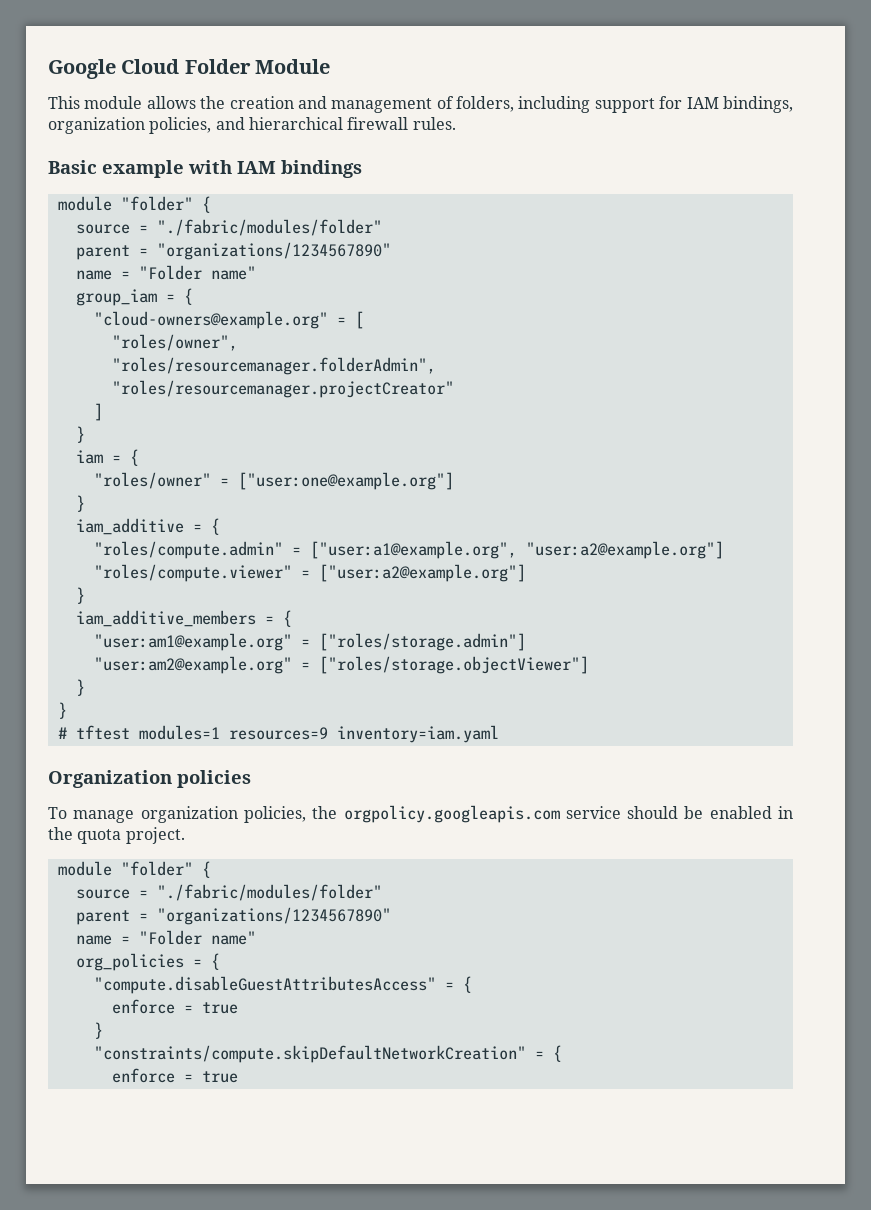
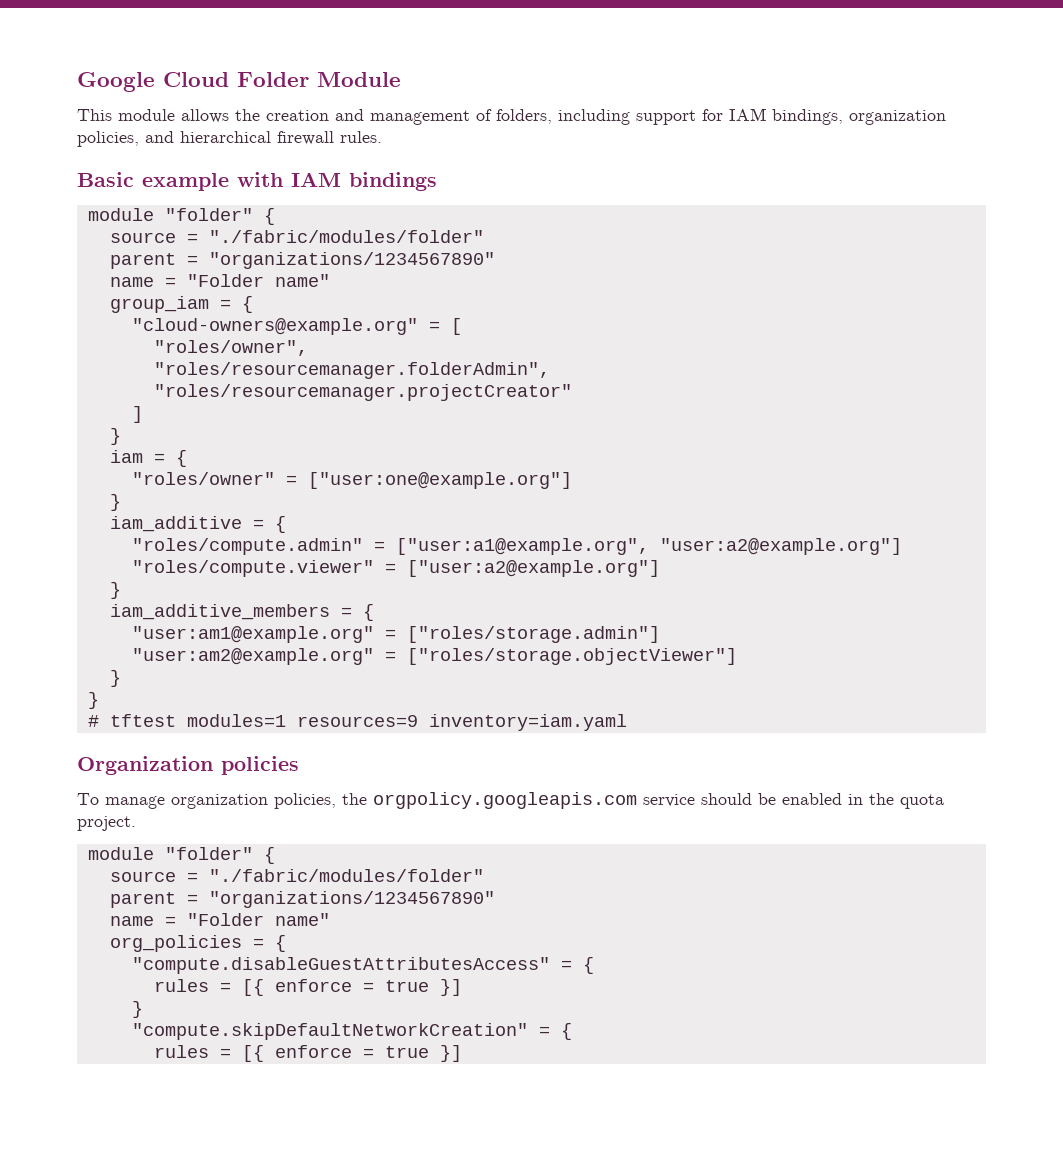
  "compute.disableGuestAttributesAccess" = {
- enforce = true
+ rules = [{ enforce = true }]
  }
- "constraints/compute.skipDefaultNetworkCreation" = {
- enforce = true
+ "compute.skipDefaultNetworkCreation" = {
+ rules = [{ enforce = true }]

